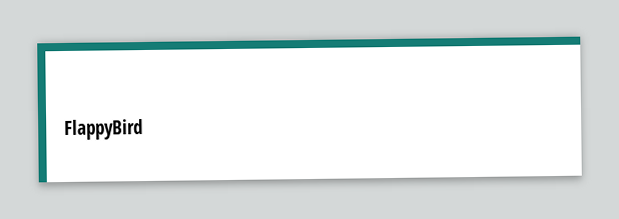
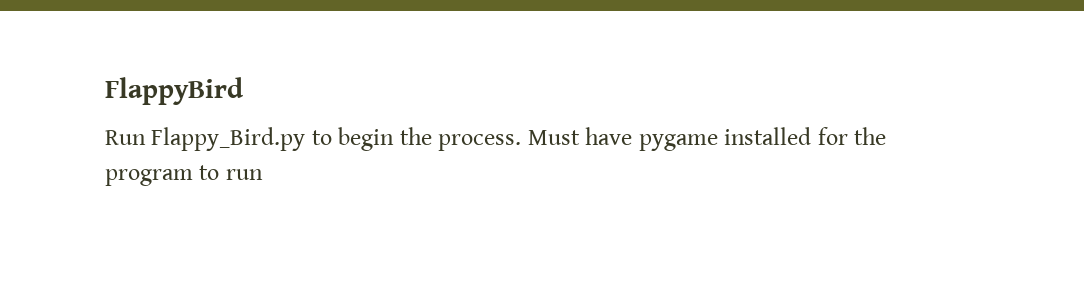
+ Run Flappy_Bird.py to begin the process. Must have pygame installed for the program to run

